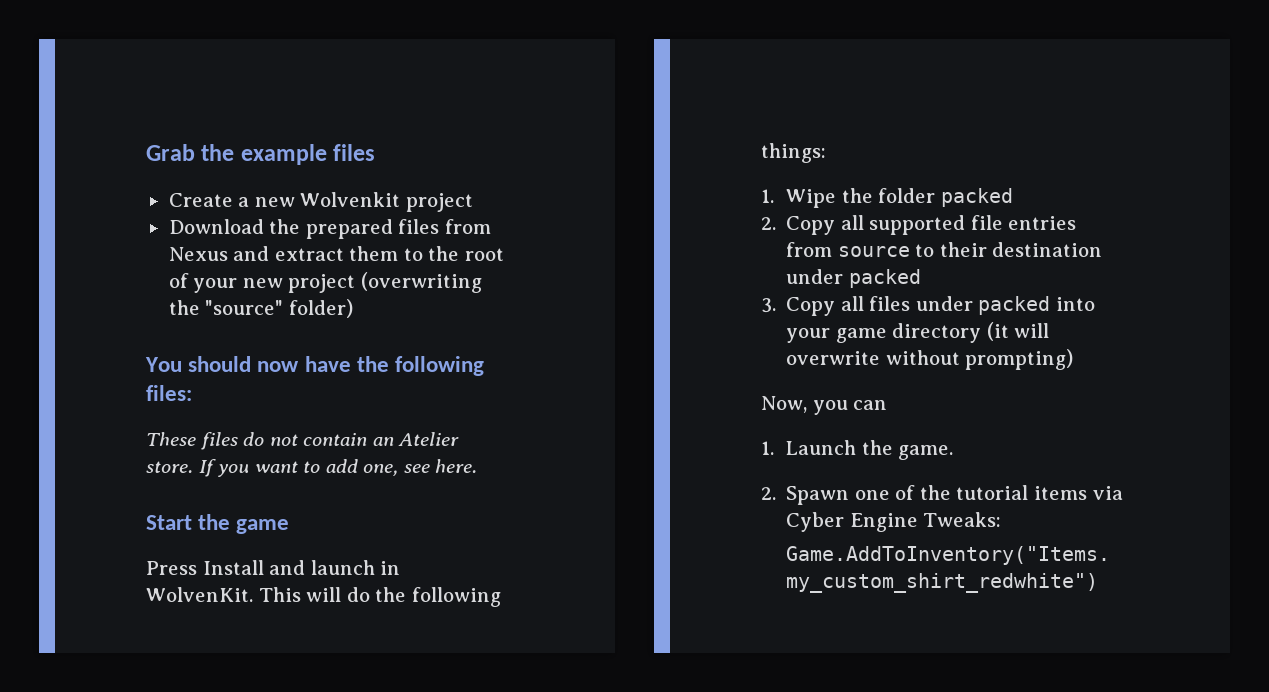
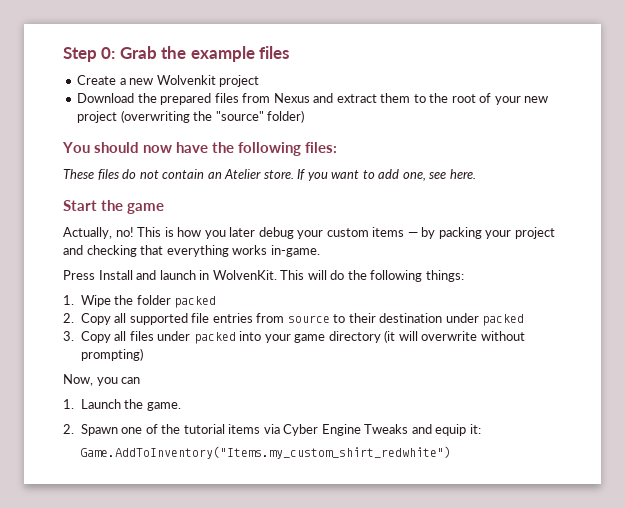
- Grab the example files
+ Step 0: Grab the example files
+ Actually, no! This is how you later debug your custom items — by packing your project and checking that everything works in-game.
- 2. Spawn one of the tutorial items via Cyber Engine Tweaks:
+ 2. Spawn one of the tutorial items via Cyber Engine Tweaks and equip it:

